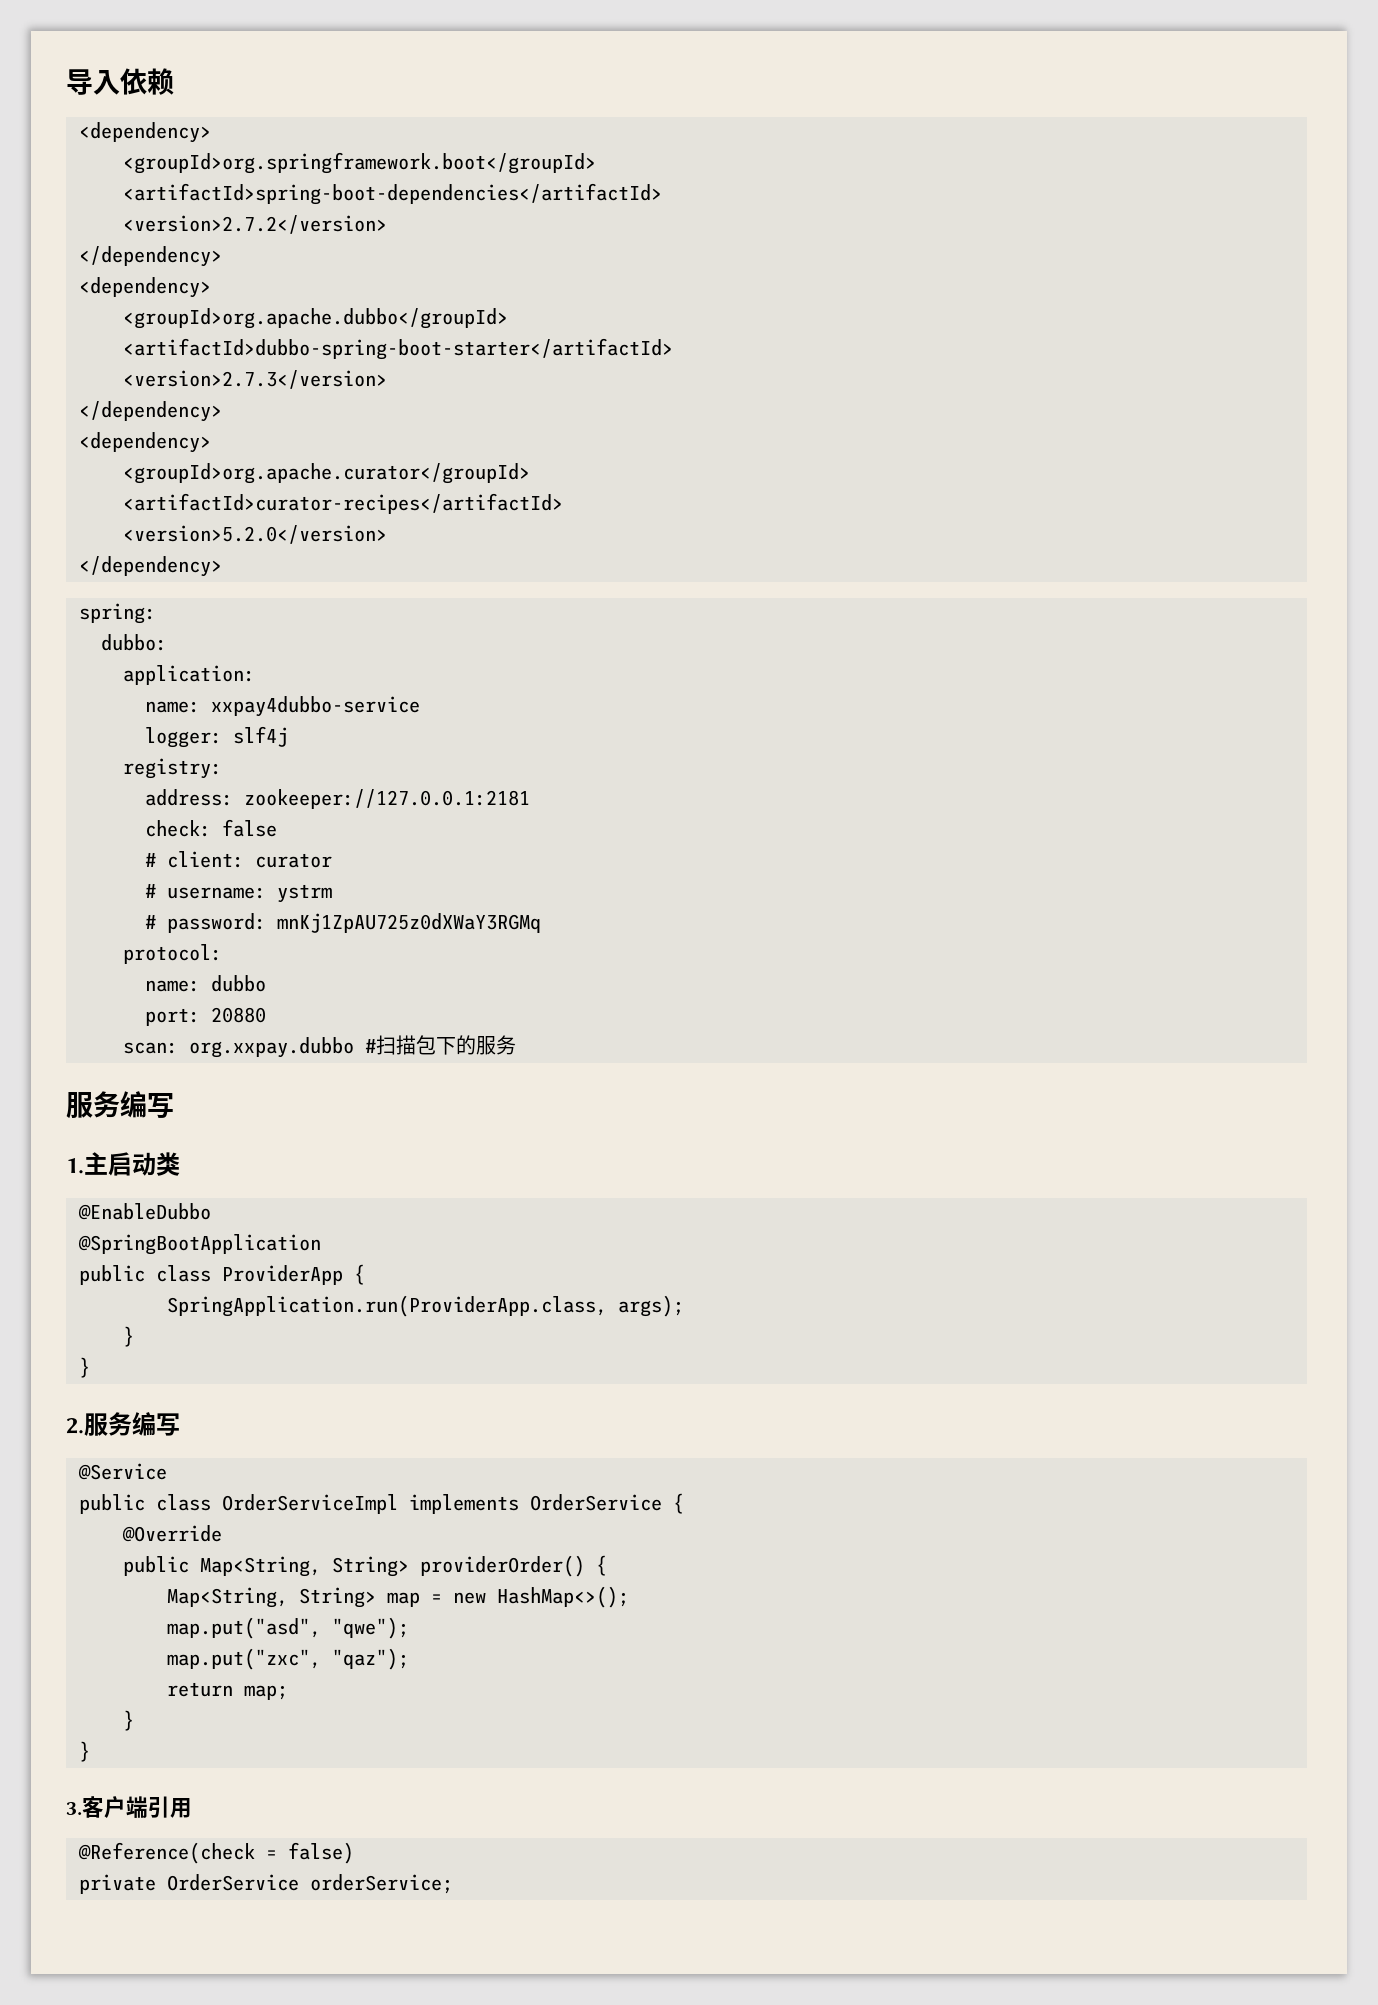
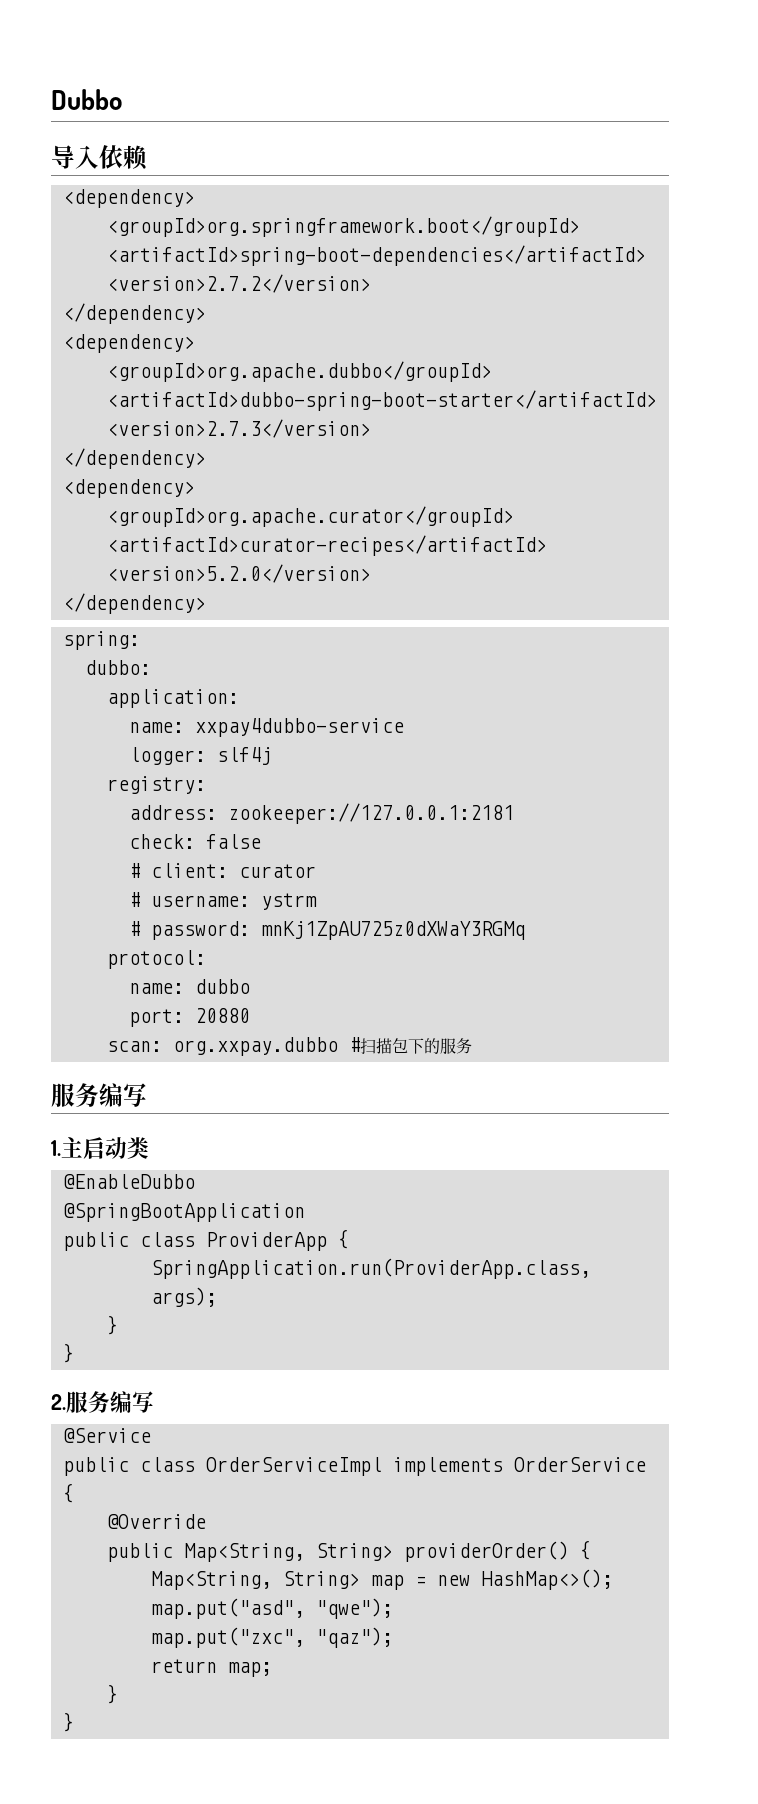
+ Dubbo
- 3.客户端引用
- @Reference(check = false)
- private OrderService orderService;

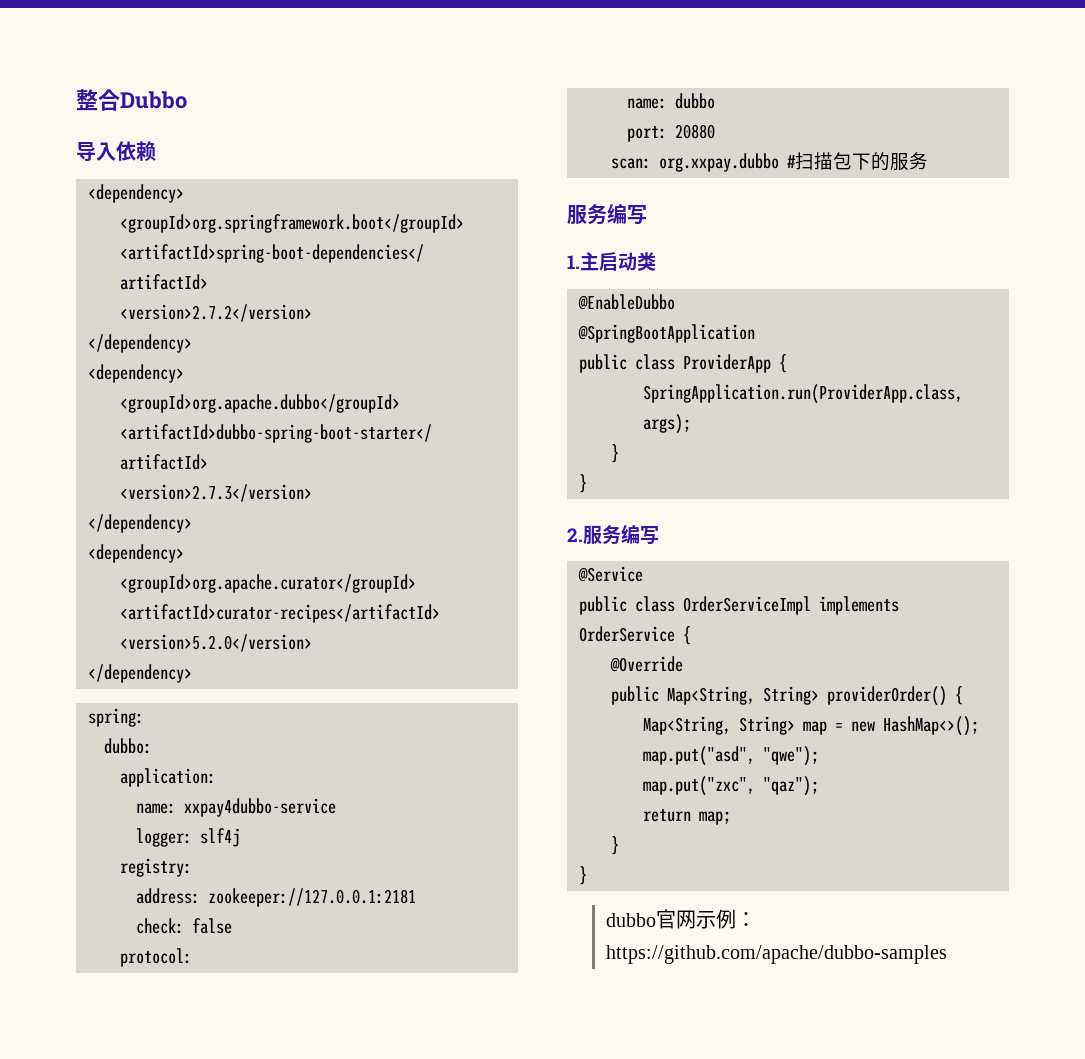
- Dubbo
+ 整合Dubbo
- # client: curator
- # username: ystrm
- # password: mnKj1ZpAU725z0dXWaY3RGMq
+ dubbo官网示例：https://github.com/apache/dubbo-samples

